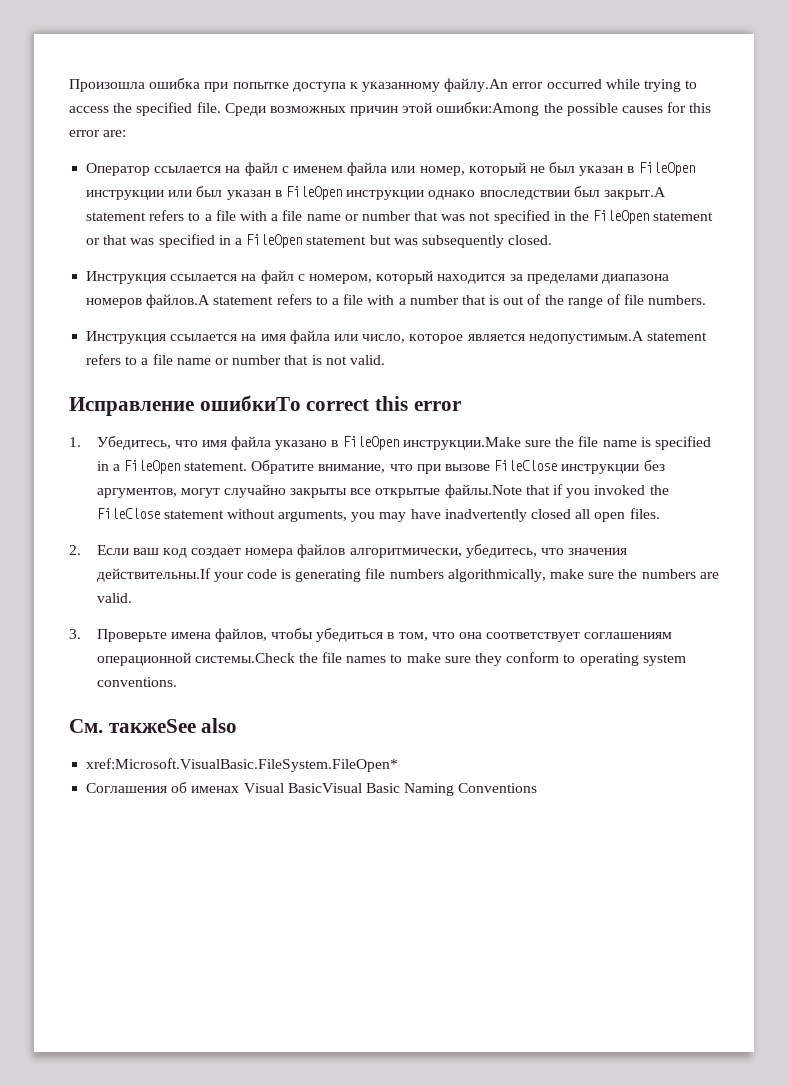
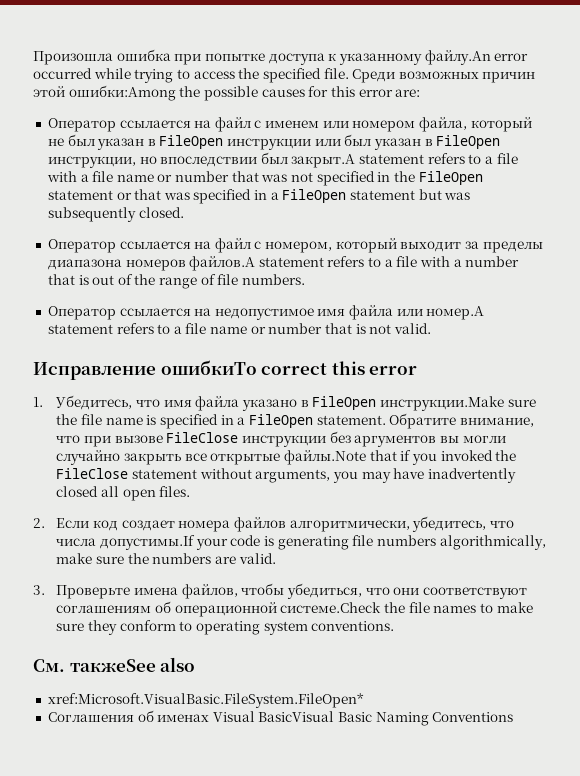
- Оператор ссылается на файл с именем файла или номер, который не был указан в FileOpen инструкции или был указан в FileOpen инструкции однако впоследствии был закрыт.A statement refers to a file with a file name or number that was not specified in the FileOpen statement or that was specified in a FileOpen statement but was subsequently closed.
+ Оператор ссылается на файл с именем или номером файла, который не был указан в FileOpen инструкции или был указан в FileOpen инструкции, но впоследствии был закрыт.A statement refers to a file with a file name or number that was not specified in the FileOpen statement or that was specified in a FileOpen statement but was subsequently closed.
- Инструкция ссылается на файл с номером, который находится за пределами диапазона номеров файлов.A statement refers to a file with a number that is out of the range of file numbers.
+ Оператор ссылается на файл с номером, который выходит за пределы диапазона номеров файлов.A statement refers to a file with a number that is out of the range of file numbers.
- Инструкция ссылается на имя файла или число, которое является недопустимым.A statement refers to a file name or number that is not valid.
+ Оператор ссылается на недопустимое имя файла или номер.A statement refers to a file name or number that is not valid.
- Обратите внимание, что при вызове FileClose инструкции без аргументов, могут случайно закрыты все открытые файлы.Note that if you invoked the FileClose statement without arguments, you may have inadvertently closed all open files.
+ Обратите внимание, что при вызове FileClose инструкции без аргументов вы могли случайно закрыть все открытые файлы.Note that if you invoked the FileClose statement without arguments, you may have inadvertently closed all open files.
- 2. Если ваш код создает номера файлов алгоритмически, убедитесь, что значения действительны.If your code is generating file numbers algorithmically, make sure the numbers are valid.
+ 2. Если код создает номера файлов алгоритмически, убедитесь, что числа допустимы.If your code is generating file numbers algorithmically, make sure the numbers are valid.
- 3. Проверьте имена файлов, чтобы убедиться в том, что она соответствует соглашениям операционной системы.Check the file names to make sure they conform to operating system conventions.
+ 3. Проверьте имена файлов, чтобы убедиться, что они соответствуют соглашениям об операционной системе.Check the file names to make sure they conform to operating system conventions.

